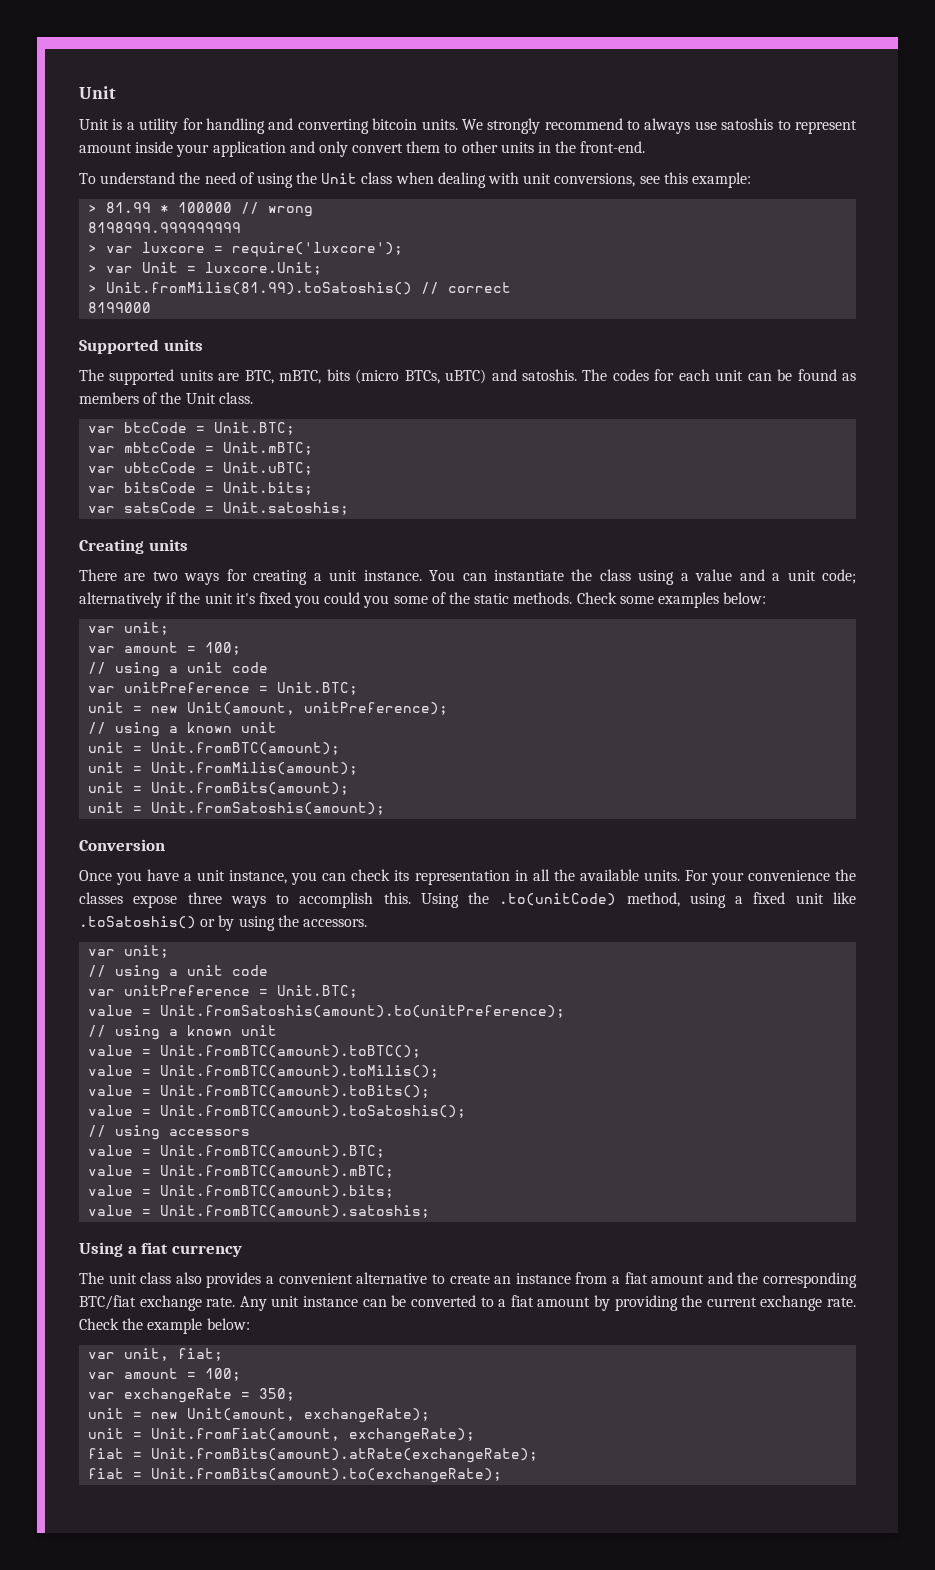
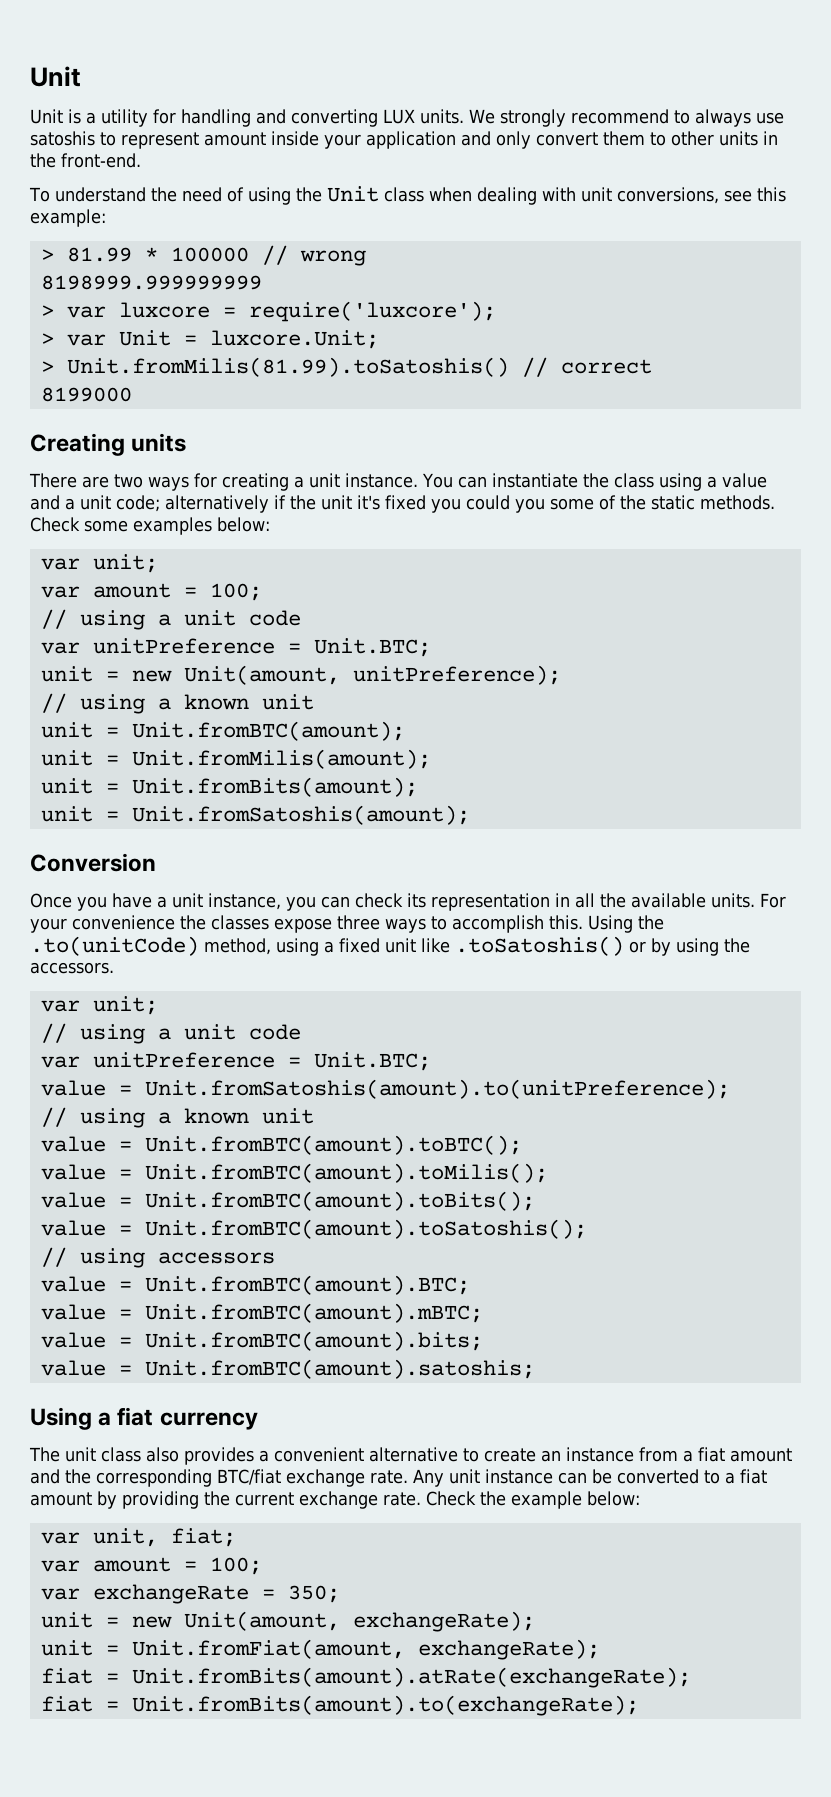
- Unit is a utility for handling and converting bitcoin units.
+ Unit is a utility for handling and converting LUX units.
- Supported units
- The supported units are BTC, mBTC, bits (micro BTCs, uBTC) and satoshis. The codes for each unit can be found as members of the Unit class.
- var btcCode = Unit.BTC;
- var mbtcCode = Unit.mBTC;
- var ubtcCode = Unit.uBTC;
- var bitsCode = Unit.bits;
- var satsCode = Unit.satoshis;

